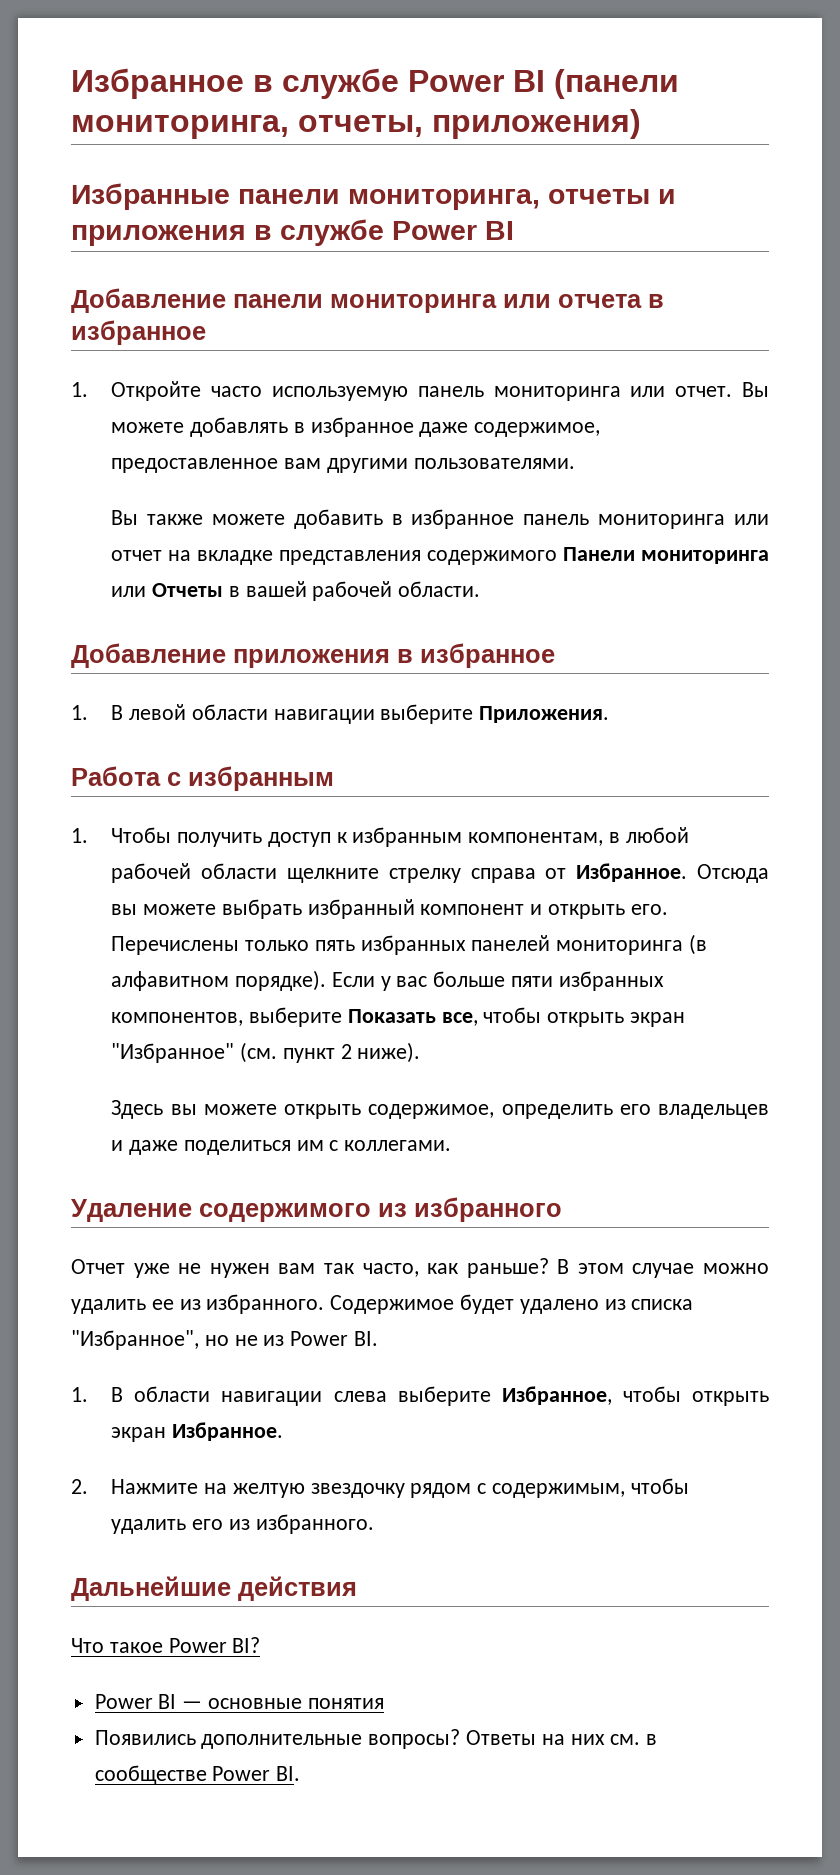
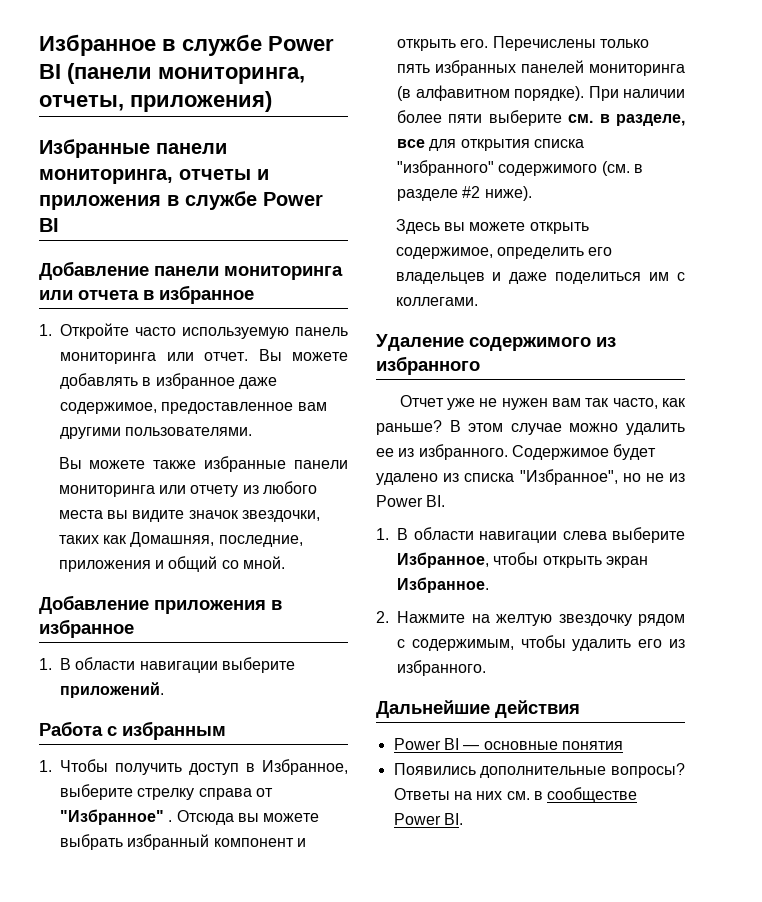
- Вы также можете добавить в избранное панель мониторинга или отчет на вкладке представления содержимого Панели мониторинга или Отчеты в вашей рабочей области.
+ Вы можете также избранные панели мониторинга или отчету из любого места вы видите значок звездочки, таких как Домашняя, последние, приложения и общий со мной.
- 1. В левой области навигации выберите Приложения.
+ 1. В области навигации выберите приложений.
- 1. Чтобы получить доступ к избранным компонентам, в любой рабочей области щелкните стрелку справа от Избранное.
+ 1. Чтобы получить доступ в Избранное, выберите стрелку справа от "Избранное" .
- Если у вас больше пяти избранных компонентов, выберите Показать все, чтобы открыть экран "Избранное" (см. пункт 2 ниже).
+ При наличии более пяти выберите см. в разделе, все для открытия списка "избранного" содержимого (см. в разделе #2 ниже).
- Что такое Power BI?

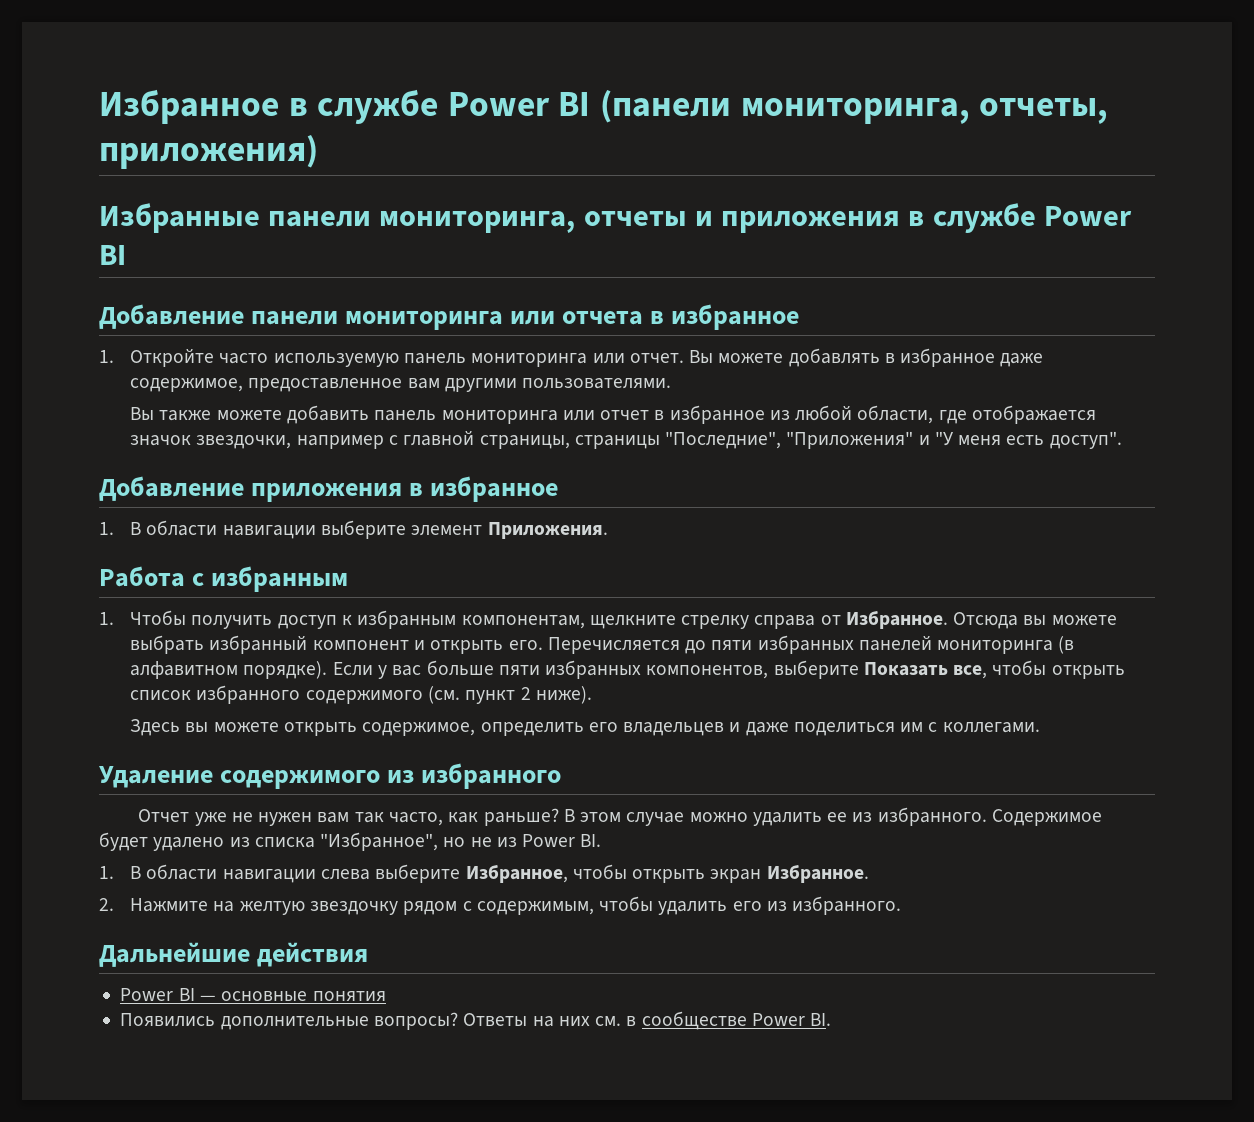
- Вы можете также избранные панели мониторинга или отчету из любого места вы видите значок звездочки, таких как Домашняя, последние, приложения и общий со мной.
+ Вы также можете добавить панель мониторинга или отчет в избранное из любой области, где отображается значок звездочки, например с главной страницы, страницы "Последние", "Приложения" и "У меня есть доступ".
- 1. В области навигации выберите приложений.
+ 1. В области навигации выберите элемент Приложения.
- 1. Чтобы получить доступ в Избранное, выберите стрелку справа от "Избранное" .
+ 1. Чтобы получить доступ к избранным компонентам, щелкните стрелку справа от Избранное.
- Перечислены только пять избранных панелей мониторинга (в алфавитном порядке).
+ Перечисляется до пяти избранных панелей мониторинга (в алфавитном порядке).
- При наличии более пяти выберите см. в разделе, все для открытия списка "избранного" содержимого (см. в разделе #2 ниже).
+ Если у вас больше пяти избранных компонентов, выберите Показать все, чтобы открыть список избранного содержимого (см. пункт 2 ниже).

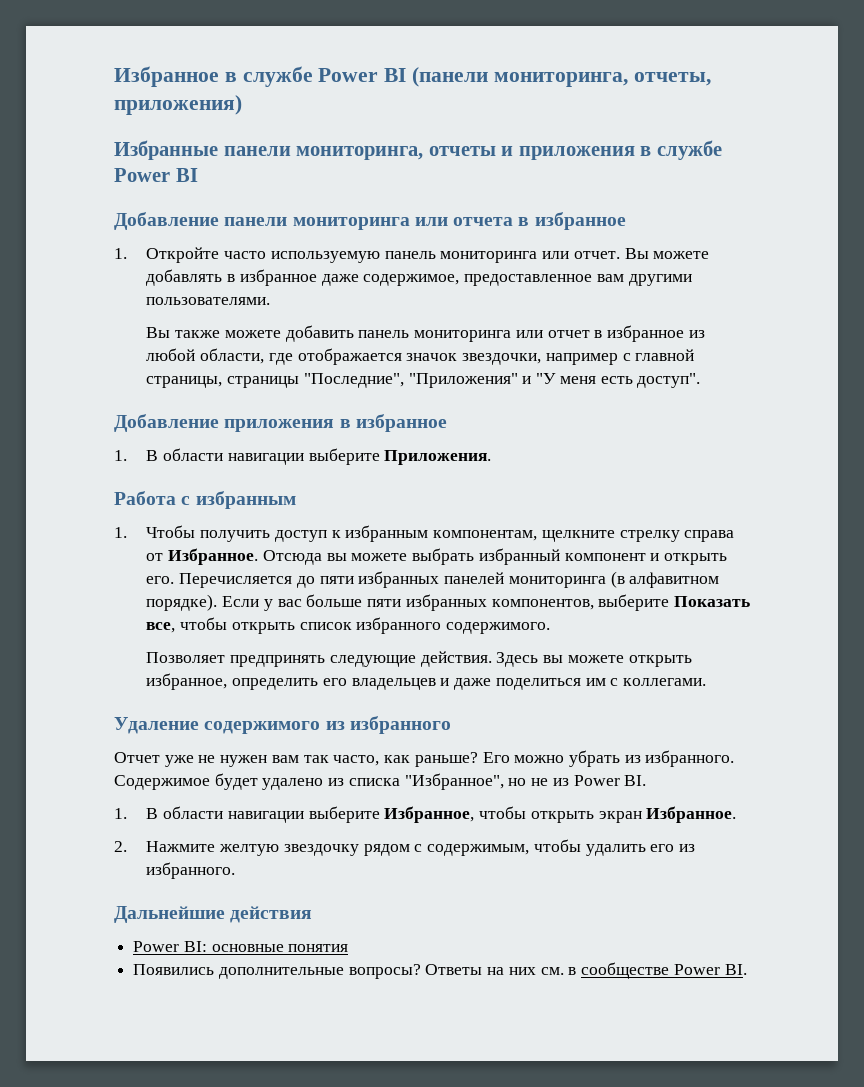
- 1. В области навигации выберите элемент Приложения.
+ 1. В области навигации выберите Приложения.
- Если у вас больше пяти избранных компонентов, выберите Показать все, чтобы открыть список избранного содержимого (см. пункт 2 ниже).
- Здесь вы можете открыть содержимое, определить его владельцев и даже поделиться им с коллегами.
+ Если у вас больше пяти избранных компонентов, выберите Показать все, чтобы открыть список избранного содержимого.
+ Позволяет предпринять следующие действия. Здесь вы можете открыть избранное, определить его владельцев и даже поделиться им с коллегами.
- В этом случае можно удалить ее из избранного.
+ Его можно убрать из избранного.
- 1. В области навигации слева выберите Избранное, чтобы открыть экран Избранное.
+ 1. В области навигации выберите Избранное, чтобы открыть экран Избранное.
- 2. Нажмите на желтую звездочку рядом с содержимым, чтобы удалить его из избранного.
+ 2. Нажмите желтую звездочку рядом с содержимым, чтобы удалить его из избранного.
- Power BI — основные понятия
+ Power BI: основные понятия

